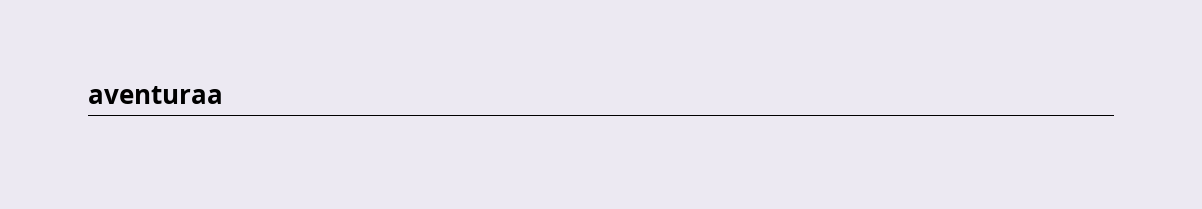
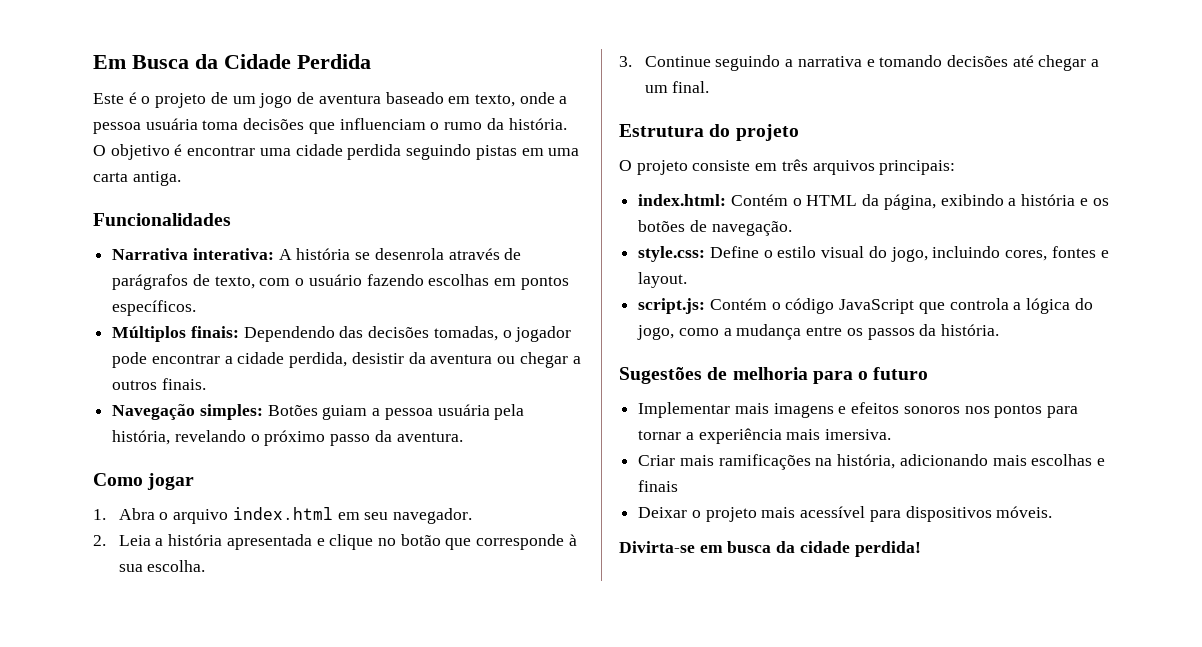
- aventuraa
+ Em Busca da Cidade Perdida
+ Este é o projeto de um jogo de aventura baseado em texto, onde a pessoa usuária toma decisões que influenciam o rumo da história. O objetivo é encontrar uma cidade perdida seguindo pistas em uma carta antiga.
+ Funcionalidades
+ Narrativa interativa: A história se desenrola através de parágrafos de texto, com o usuário fazendo escolhas em pontos específicos.
+ Múltiplos finais: Dependendo das decisões tomadas, o jogador pode encontrar a cidade perdida, desistir da aventura ou chegar a outros finais.
+ Navegação simples: Botões guiam a pessoa usuária pela história, revelando o próximo passo da aventura.
+ Como jogar
+ 1. Abra o arquivo index.html em seu navegador.
+ 2. Leia a história apresentada e clique no botão que corresponde à sua escolha.
+ 3. Continue seguindo a narrativa e tomando decisões até chegar a um final.
+ Estrutura do projeto
+ O projeto consiste em três arquivos principais:
+ index.html: Contém o HTML da página, exibindo a história e os botões de navegação.
+ style.css: Define o estilo visual do jogo, incluindo cores, fontes e layout.
+ script.js: Contém o código JavaScript que controla a lógica do jogo, como a mudança entre os passos da história.
+ Sugestões de melhoria para o futuro
+ Implementar mais imagens e efeitos sonoros nos pontos para tornar a experiência mais imersiva.
+ Criar mais ramificações na história, adicionando mais escolhas e finais
+ Deixar o projeto mais acessível para dispositivos móveis.
+ Divirta-se em busca da cidade perdida!

